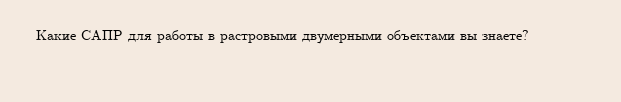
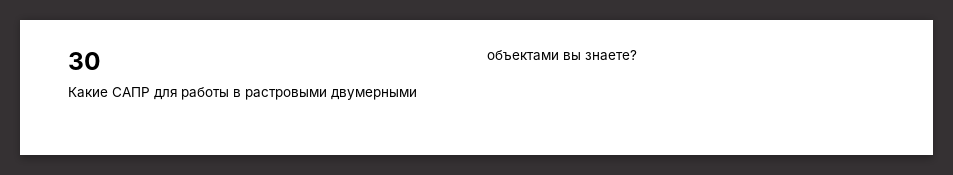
+ 30

